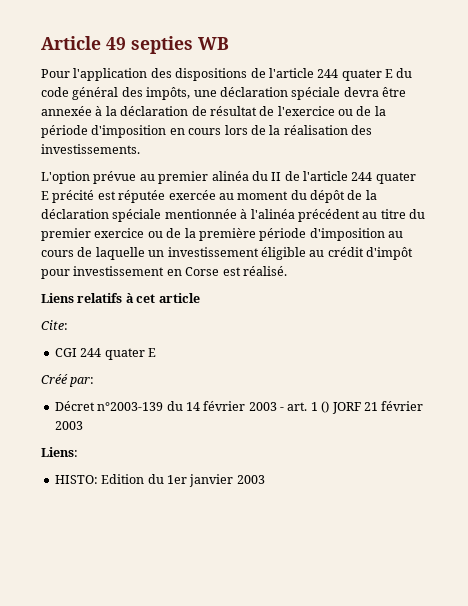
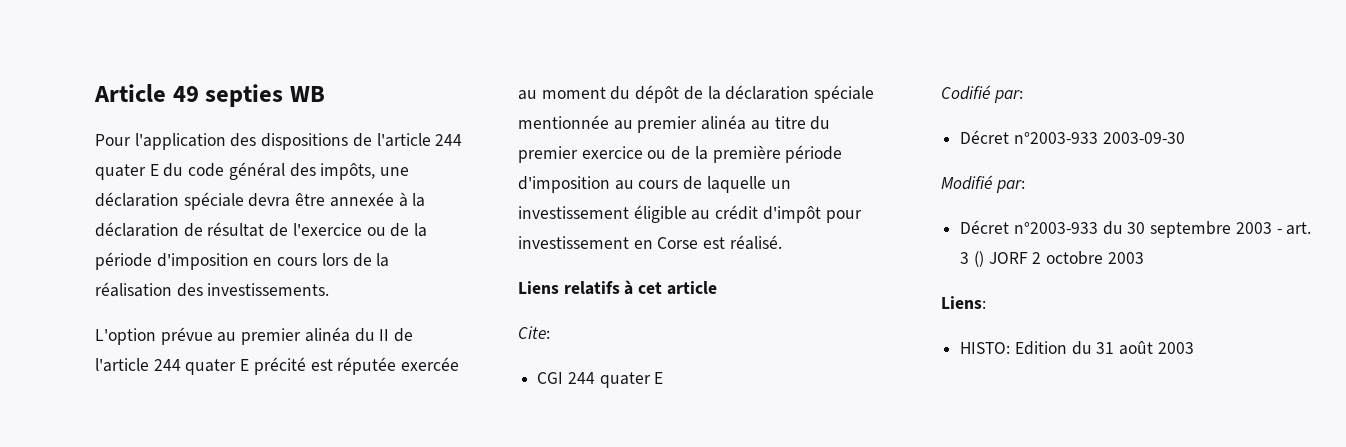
- L'option prévue au premier alinéa du II de l'article 244 quater E précité est réputée exercée au moment du dépôt de la déclaration spéciale mentionnée à l'alinéa précédent au titre du premier exercice ou de la première période d'imposition au cours de laquelle un investissement éligible au crédit d'impôt pour investissement en Corse est réalisé.
+ L'option prévue au premier alinéa du II de l'article 244 quater E précité est réputée exercée au moment du dépôt de la déclaration spéciale mentionnée au premier alinéa au titre du premier exercice ou de la première période d'imposition au cours de laquelle un investissement éligible au crédit d'impôt pour investissement en Corse est réalisé.
- Créé par:
- Décret n°2003-139 du 14 février 2003 - art. 1 () JORF 21 février 2003
+ Codifié par:
+ Décret n°2003-933 2003-09-30
+ Modifié par:
+ Décret n°2003-933 du 30 septembre 2003 - art. 3 () JORF 2 octobre 2003
- HISTO: Edition du 1er janvier 2003
+ HISTO: Edition du 31 août 2003

